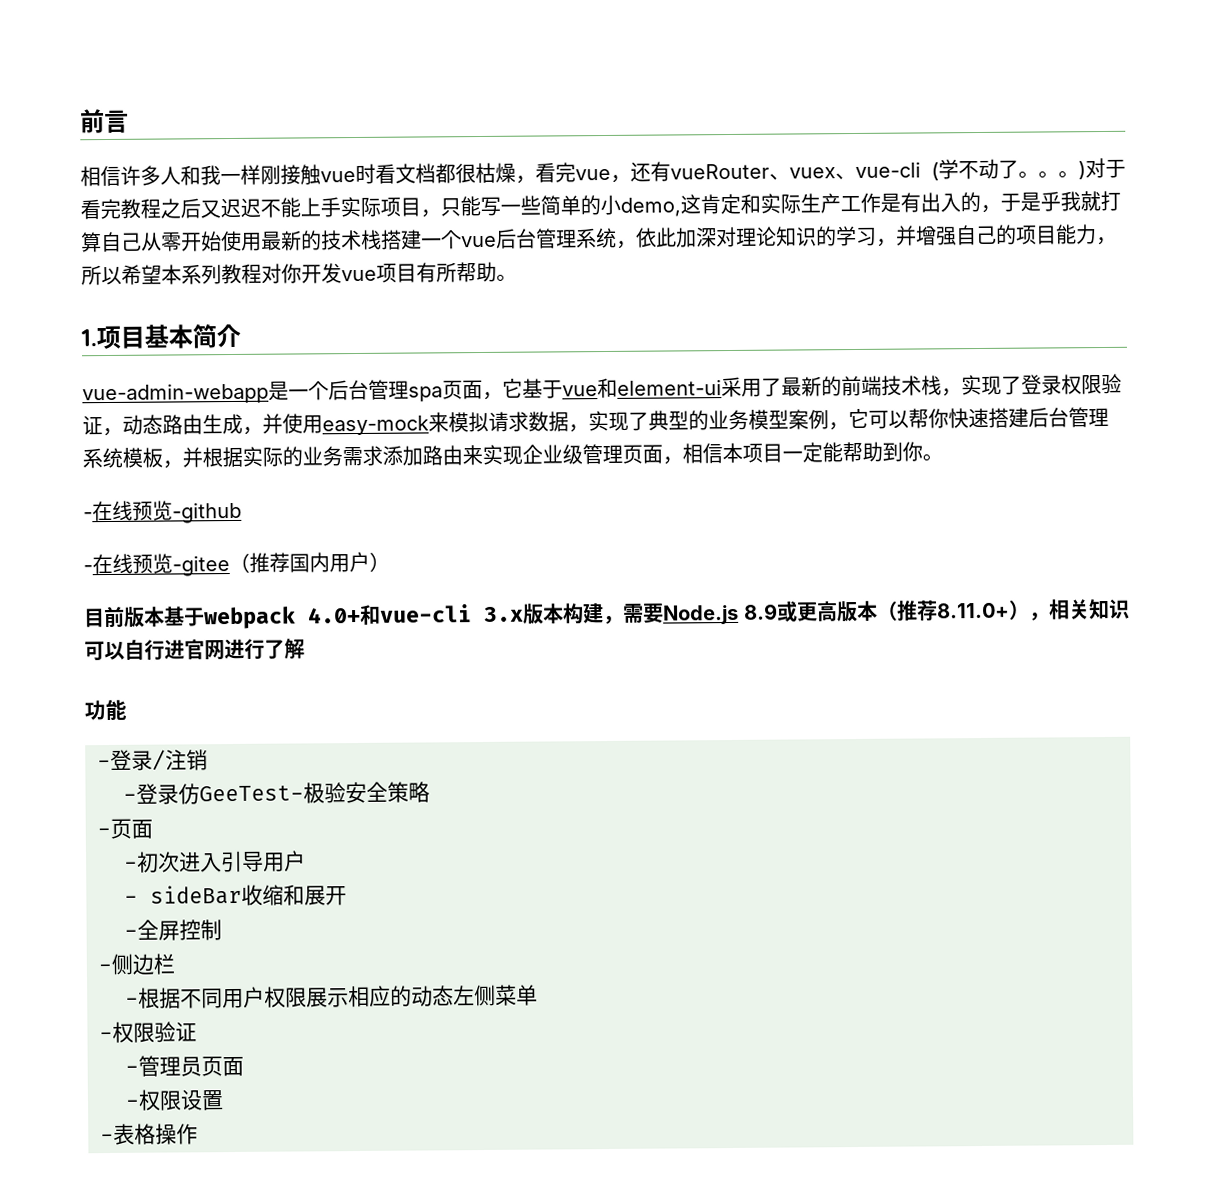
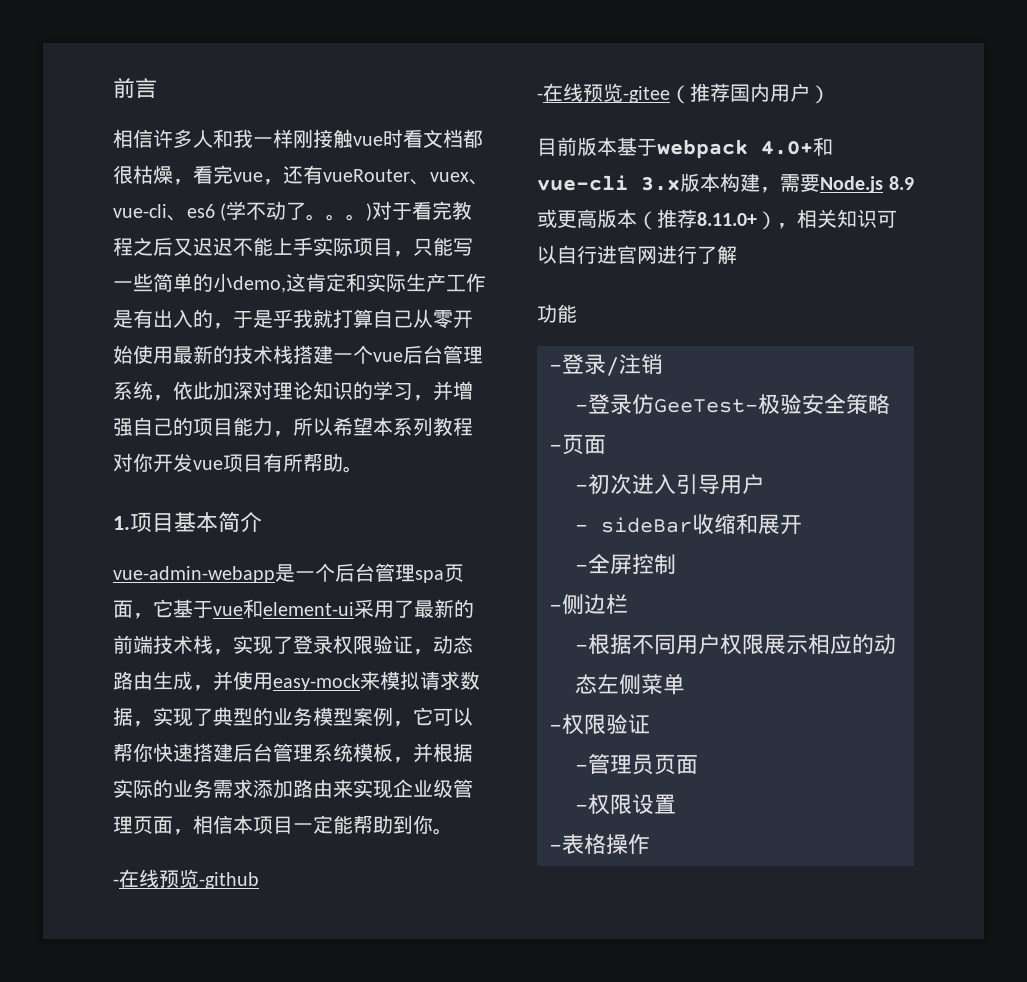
- 相信许多人和我一样刚接触vue时看文档都很枯燥，看完vue，还有vueRouter、vuex、vue-cli (学不动了。
+ 相信许多人和我一样刚接触vue时看文档都很枯燥，看完vue，还有vueRouter、vuex、vue-cli、es6 (学不动了。

